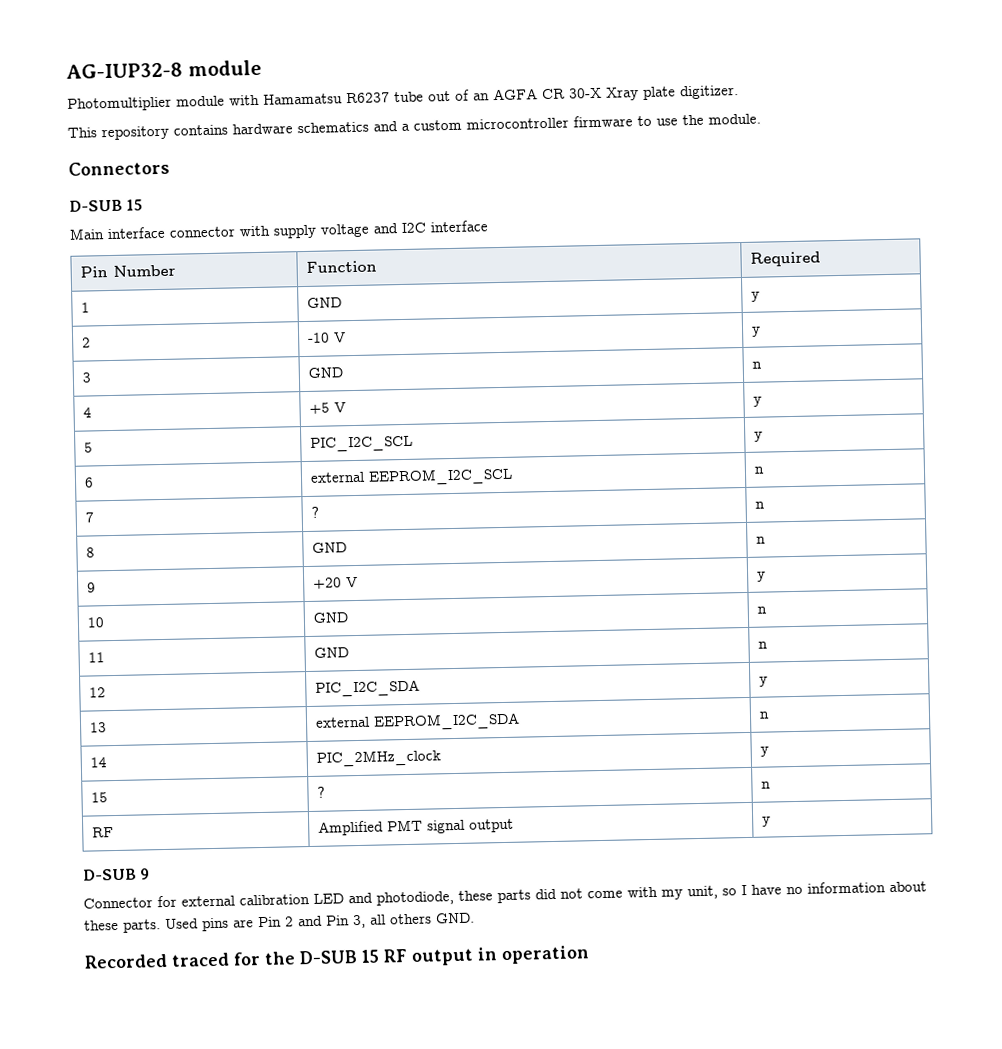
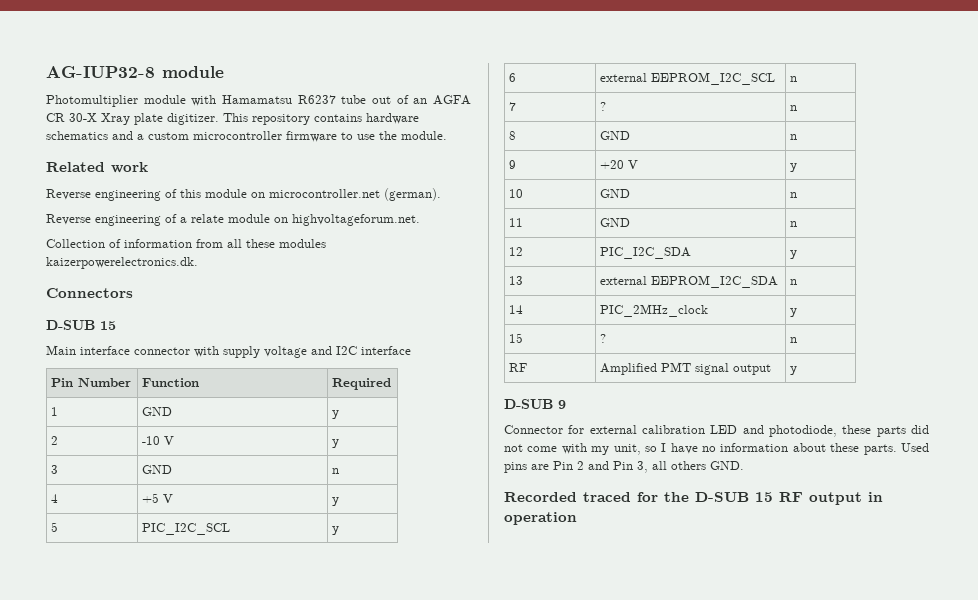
- Photomultiplier module with Hamamatsu R6237 tube out of an AGFA CR 30-X Xray plate digitizer.
- This repository contains hardware schematics and a custom microcontroller firmware to use the module.
+ Photomultiplier module with Hamamatsu R6237 tube out of an AGFA CR 30-X Xray plate digitizer. This repository contains hardware schematics and a custom microcontroller firmware to use the module.
+ Related work
+ Reverse engineering of this module on microcontroller.net (german).
+ Reverse engineering of a relate module on highvoltageforum.net.
+ Collection of information from all these modules kaizerpowerelectronics.dk.

